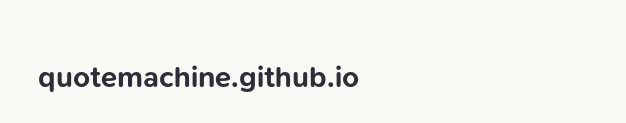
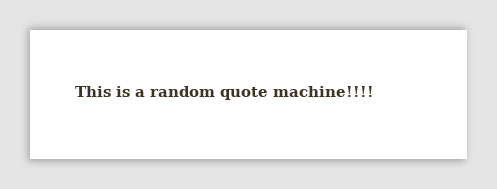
- quotemachine.github.io
+ This is a random quote machine!!!!

